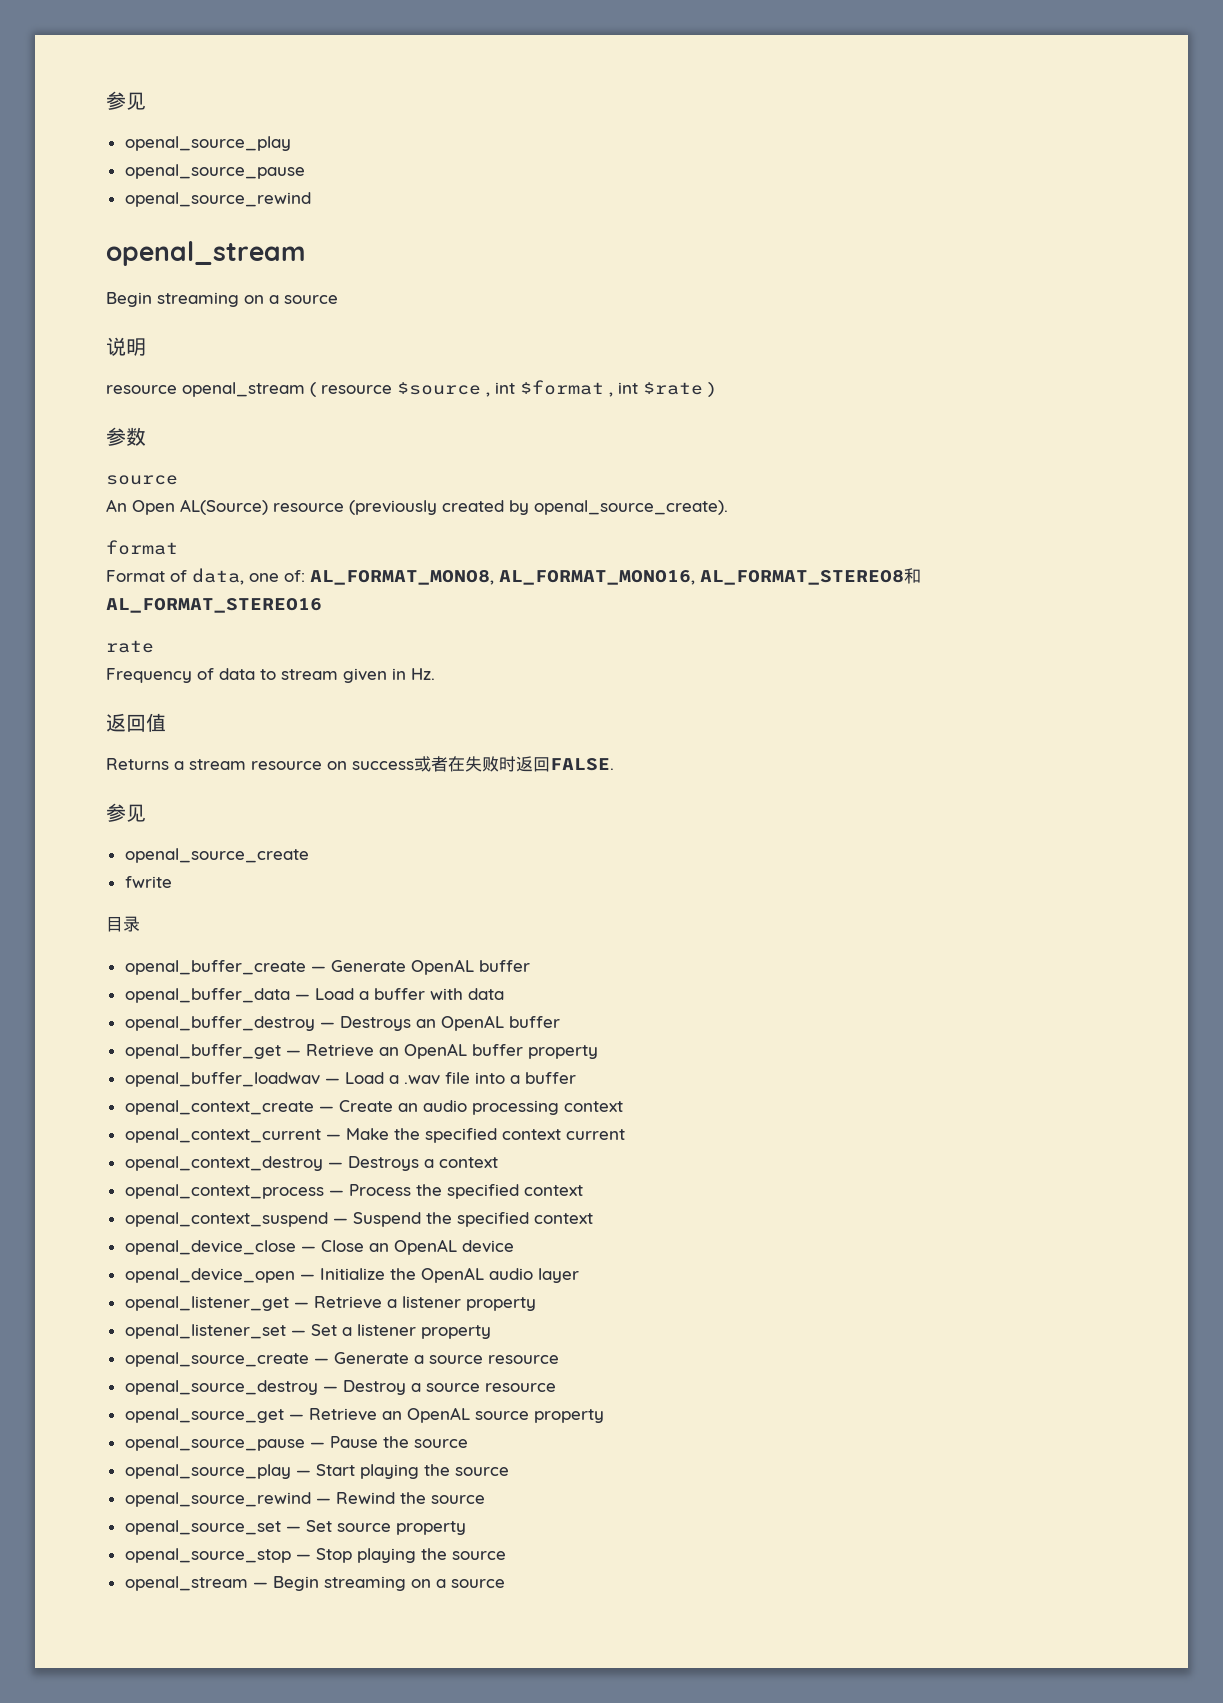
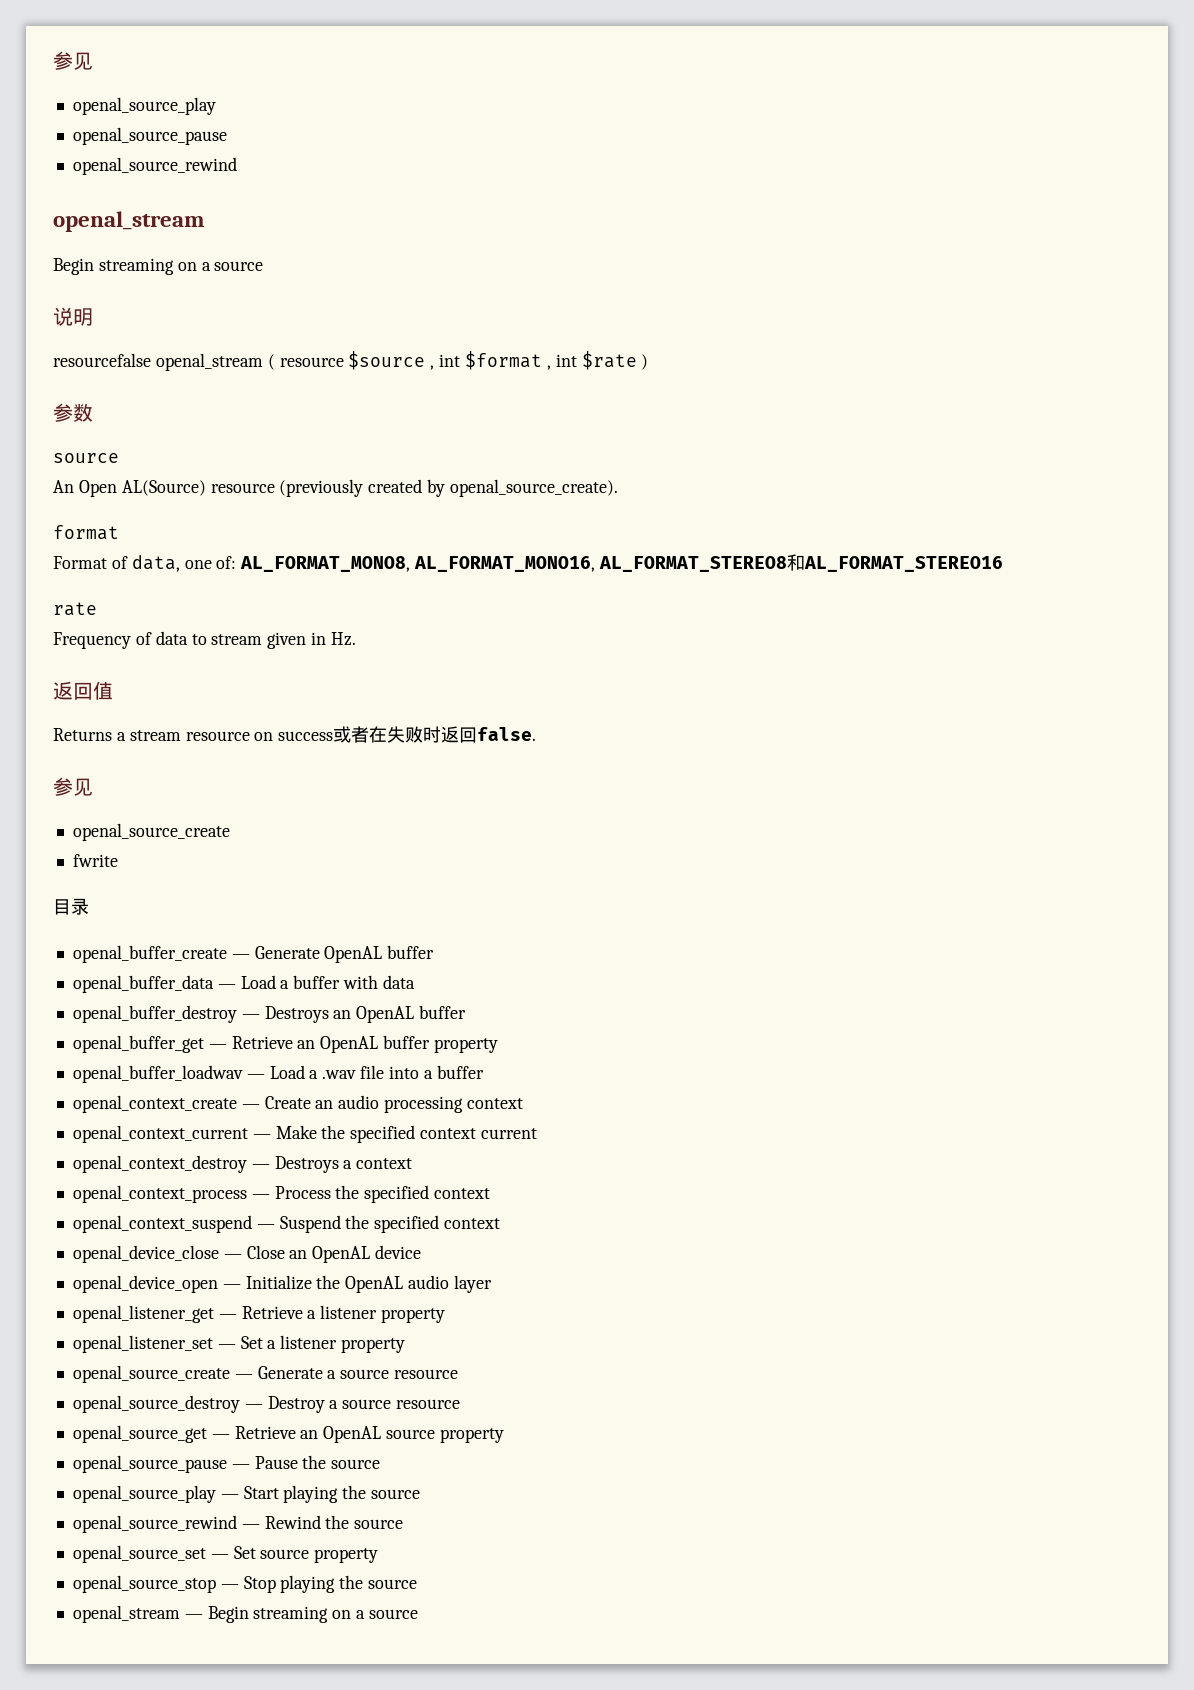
- resource openal_stream ( resource $source , int $format , int $rate )
+ resourcefalse openal_stream ( resource $source , int $format , int $rate )
- Returns a stream resource on success或者在失败时返回FALSE.
+ Returns a stream resource on success或者在失败时返回false.

